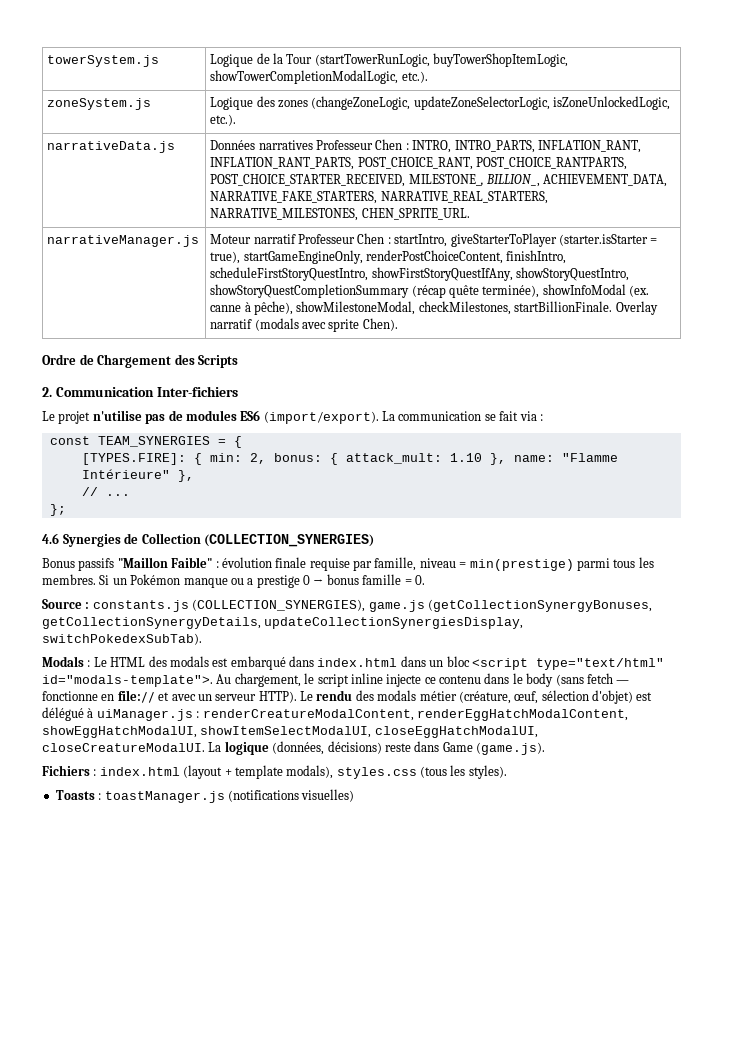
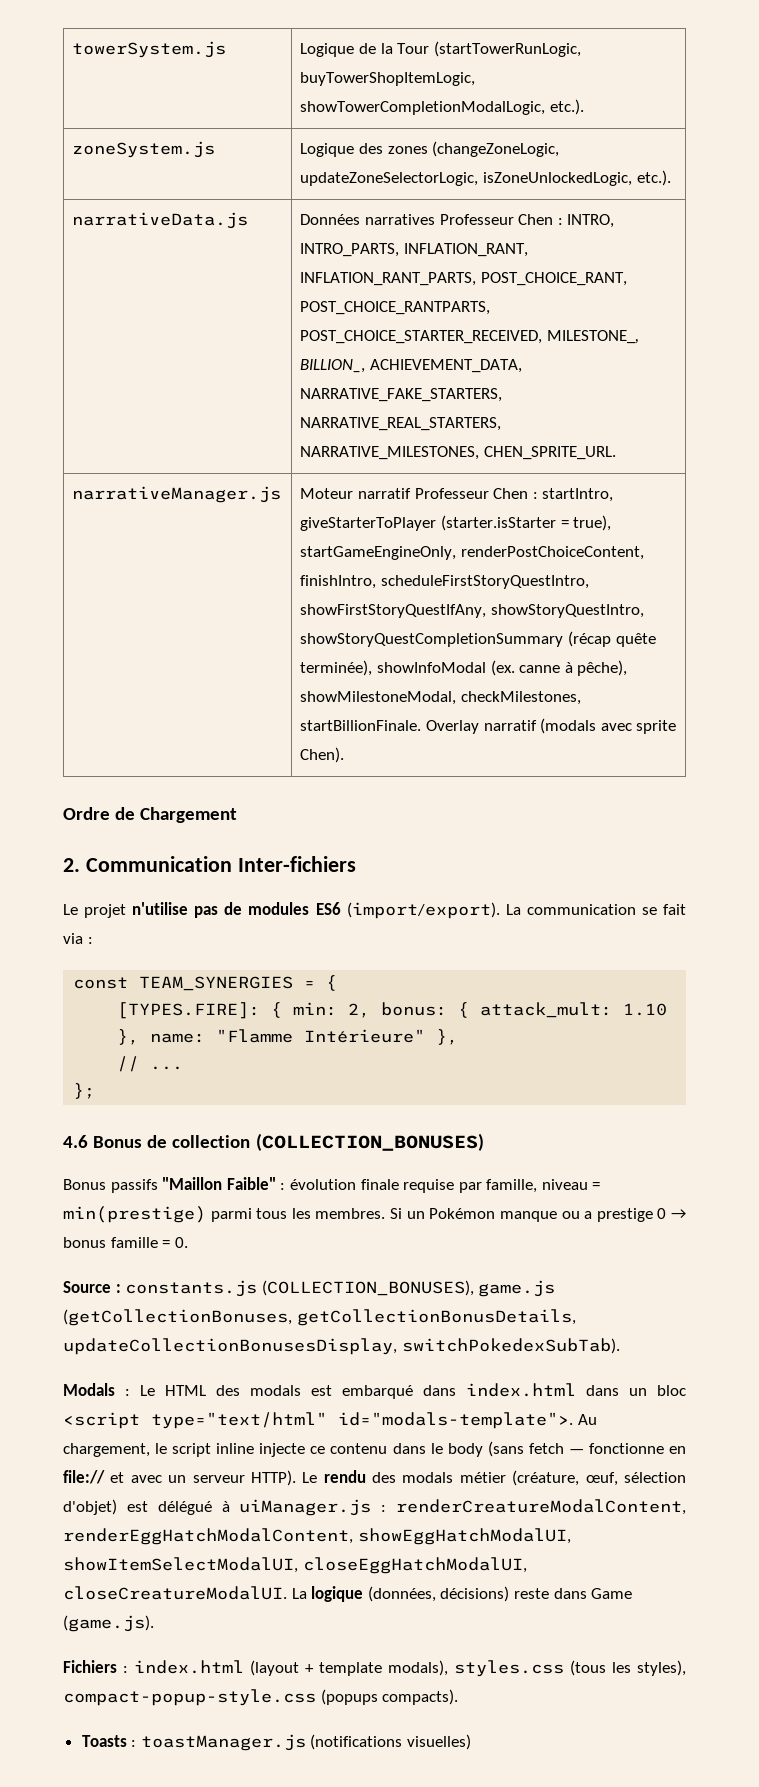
- Ordre de Chargement des Scripts
+ Ordre de Chargement
- 4.6 Synergies de Collection (COLLECTION_SYNERGIES)
+ 4.6 Bonus de collection (COLLECTION_BONUSES)
- Source : constants.js (COLLECTION_SYNERGIES), game.js (getCollectionSynergyBonuses, getCollectionSynergyDetails, updateCollectionSynergiesDisplay, switchPokedexSubTab).
+ Source : constants.js (COLLECTION_BONUSES), game.js (getCollectionBonuses, getCollectionBonusDetails, updateCollectionBonusesDisplay, switchPokedexSubTab).
- Fichiers : index.html (layout + template modals), styles.css (tous les styles).
+ Fichiers : index.html (layout + template modals), styles.css (tous les styles), compact-popup-style.css (popups compacts).

